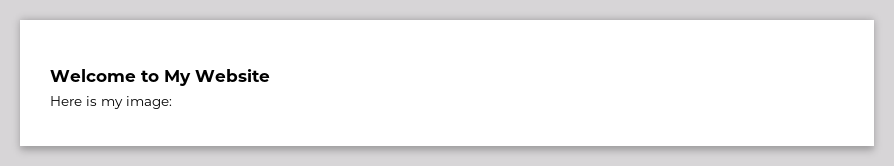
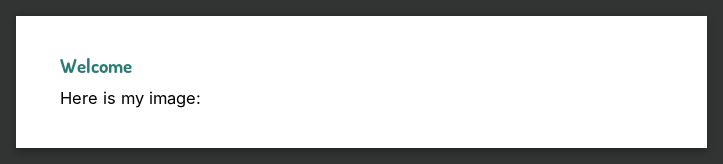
- Welcome to My Website
+ Welcome

